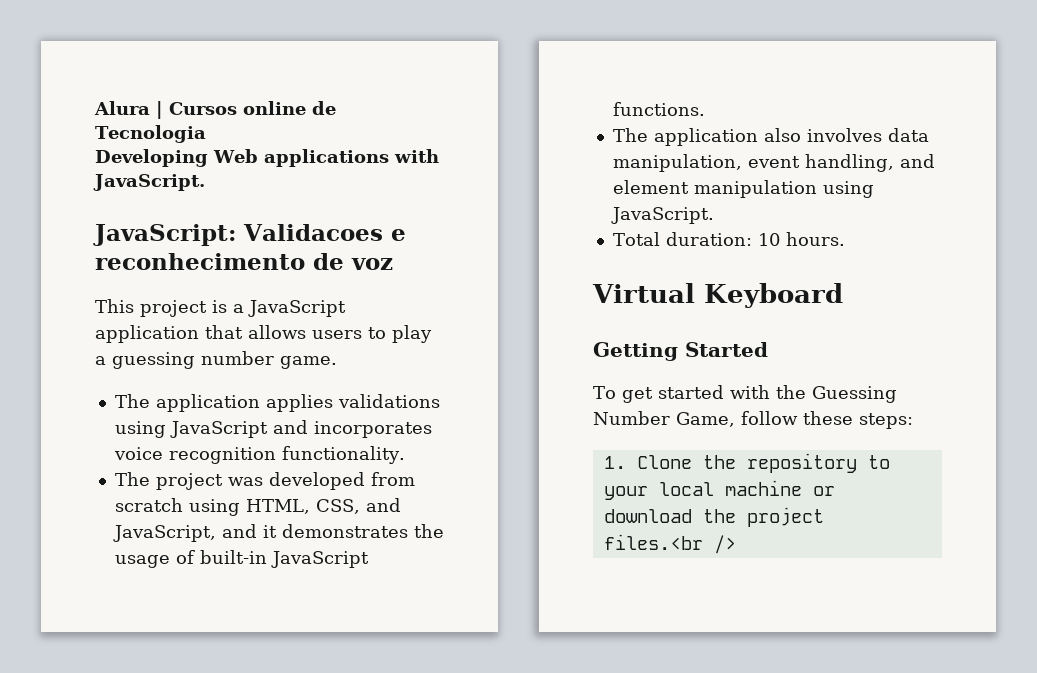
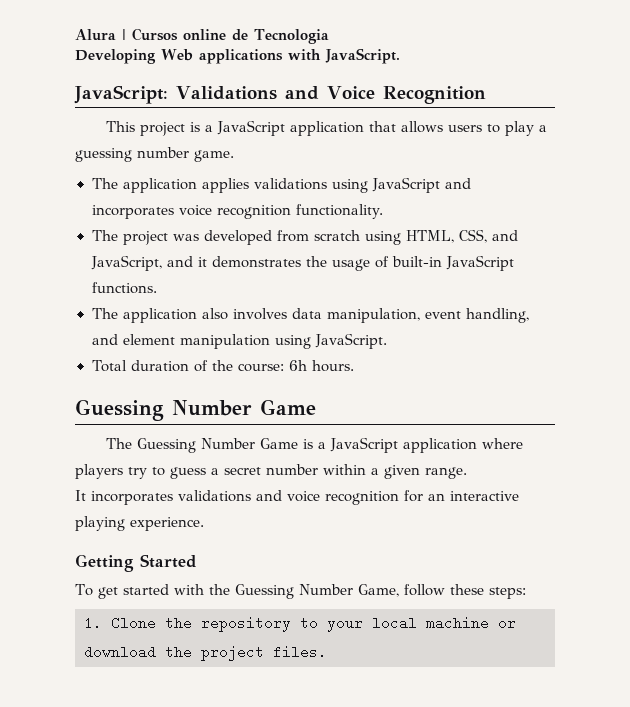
- JavaScript: Validacoes e reconhecimento de voz
+ JavaScript: Validations and Voice Recognition
- Total duration: 10 hours.
- Virtual Keyboard
+ Total duration of the course: 6h hours.
+ Guessing Number Game
+ The Guessing Number Game is a JavaScript application where players try to guess a secret number within a given range.
+ It incorporates validations and voice recognition for an interactive playing experience.
- 1. Clone the repository to your local machine or download the project files.<br />
+ 1. Clone the repository to your local machine or download the project files.

